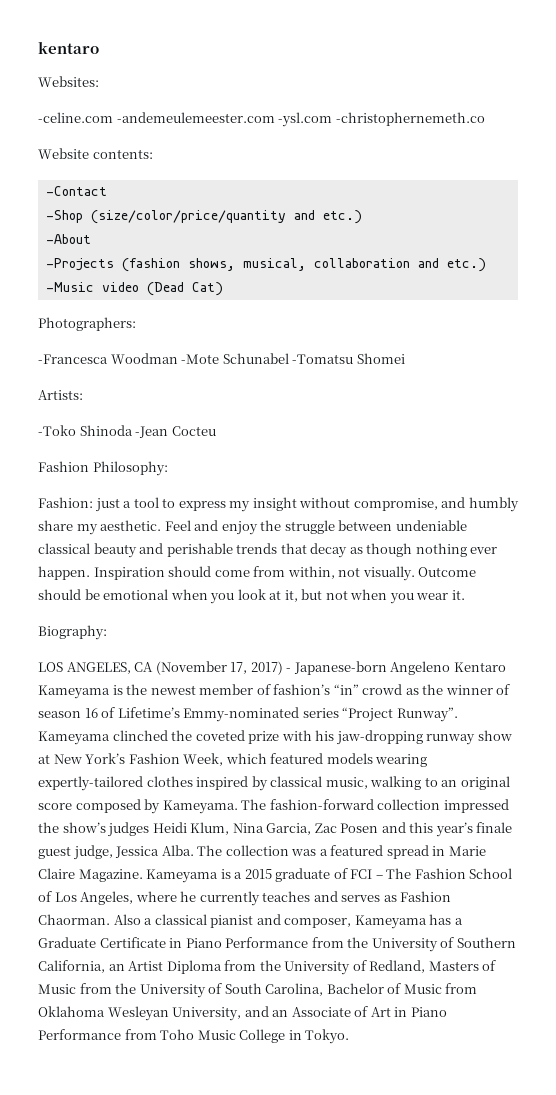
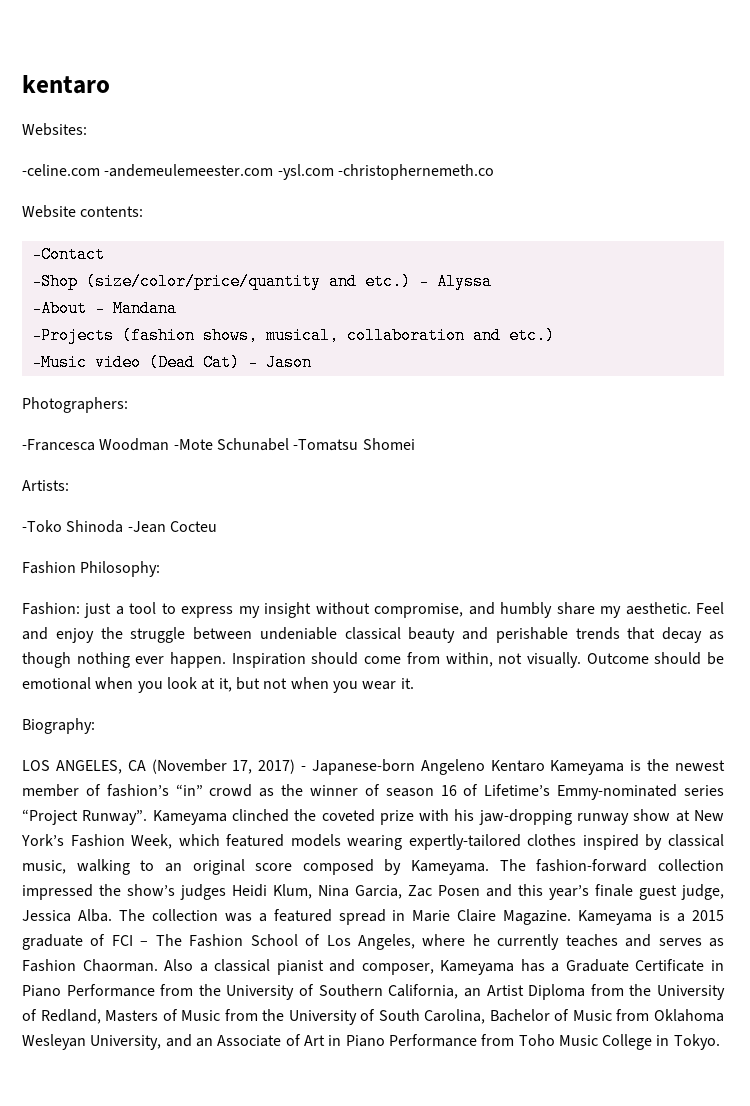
- -Shop (size/color/price/quantity and etc.)
+ -Shop (size/color/price/quantity and etc.) - Alyssa
- -About
+ -About - Mandana
- -Music video (Dead Cat)
+ -Music video (Dead Cat) - Jason

